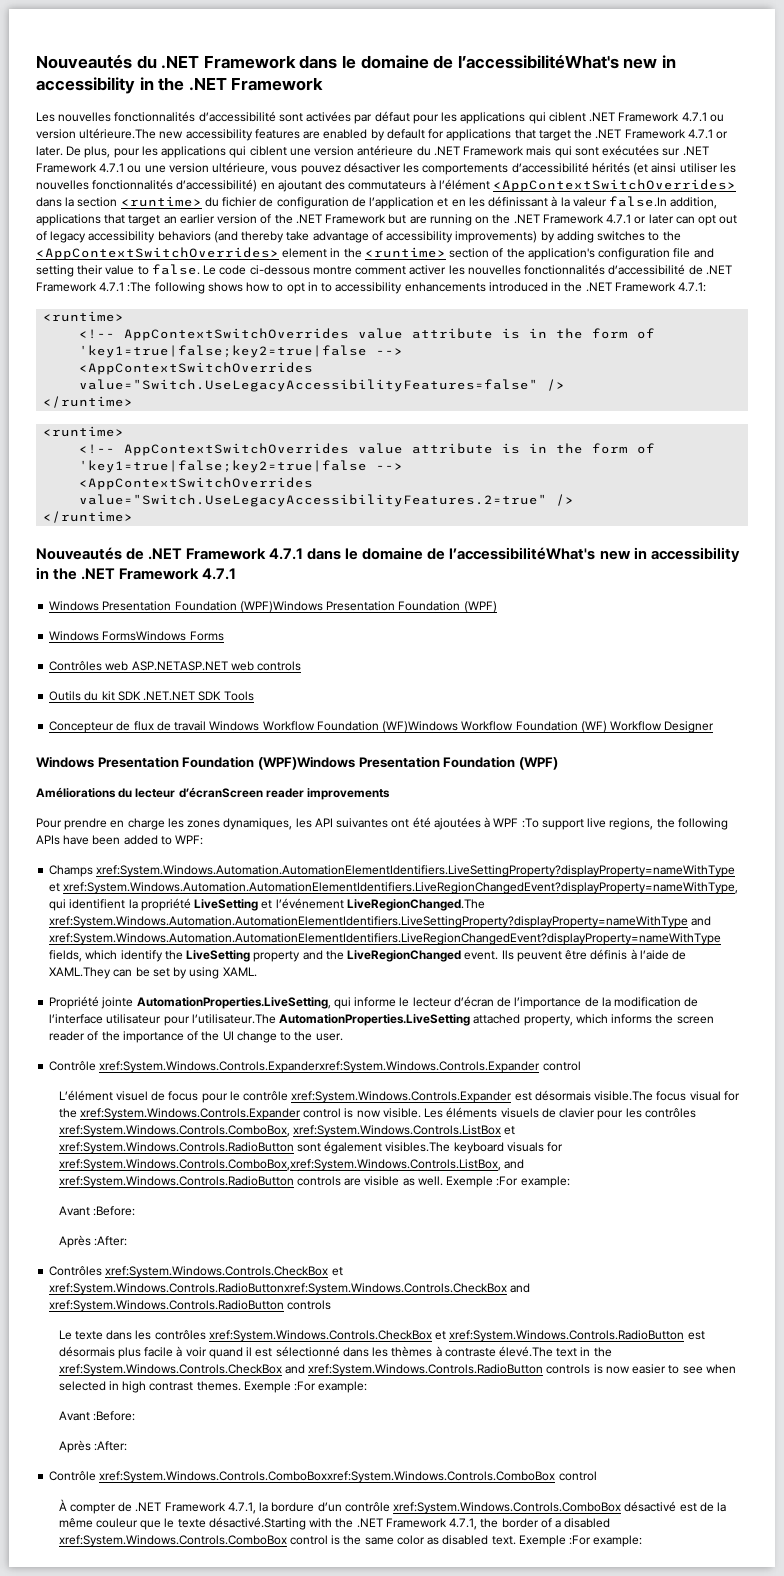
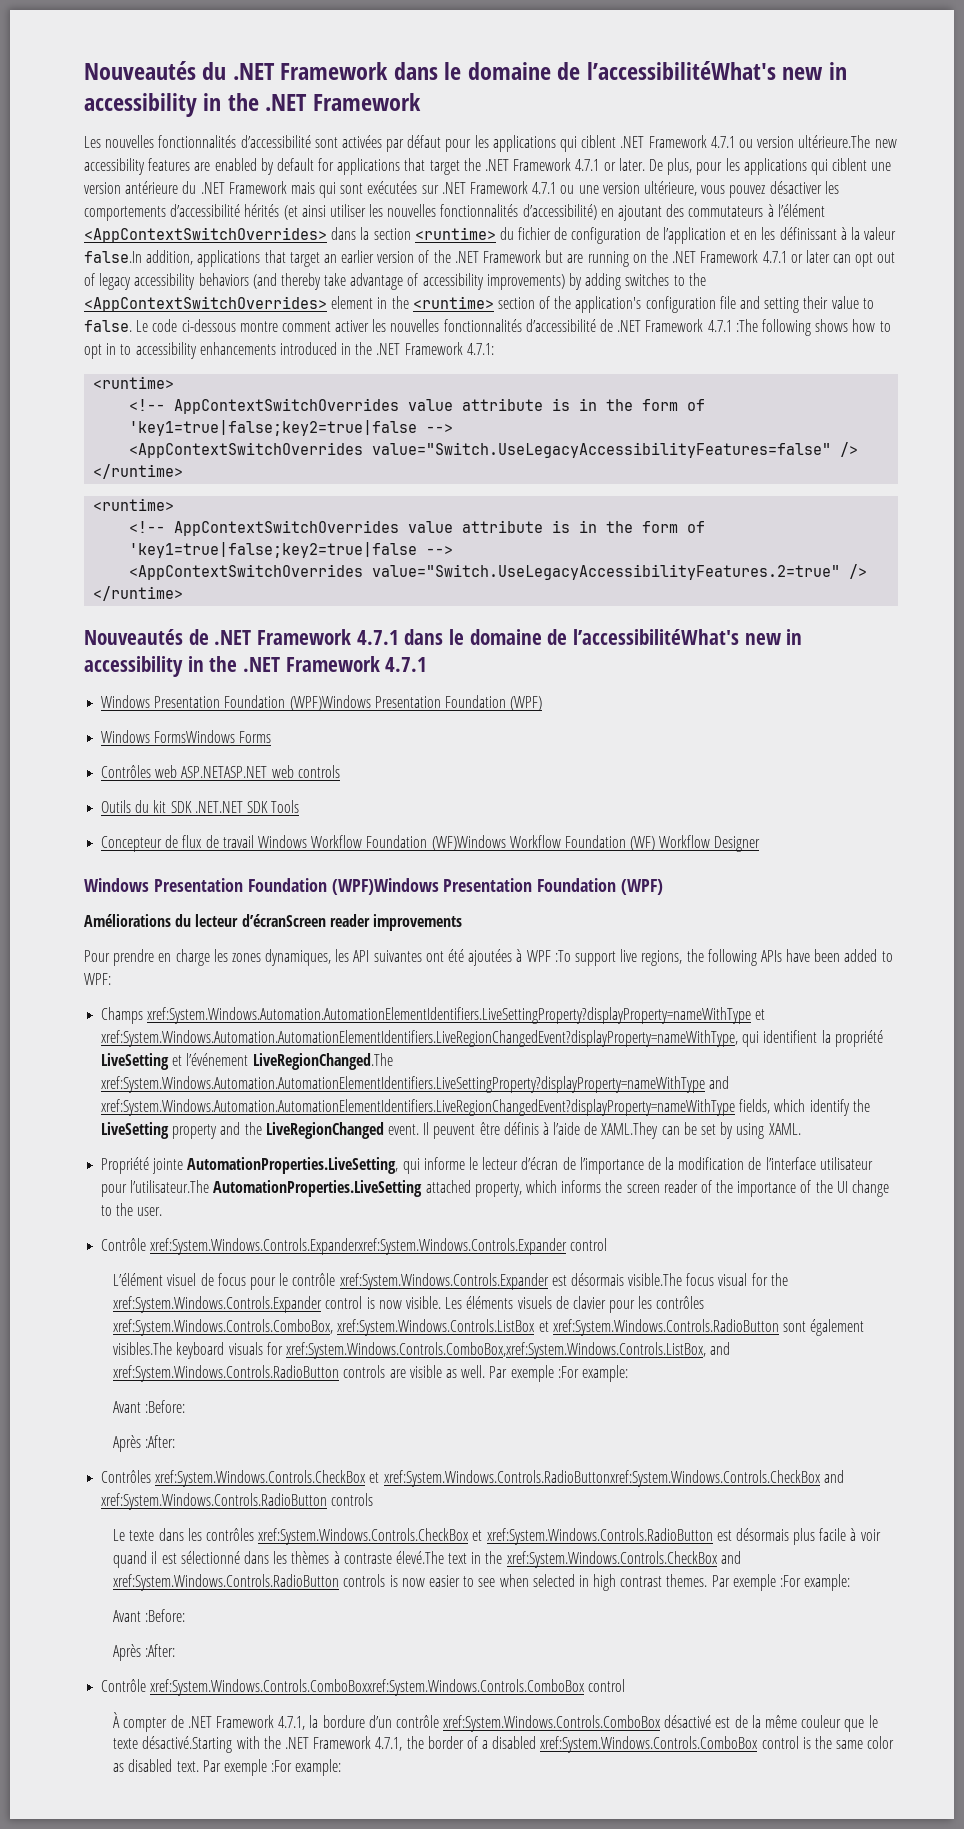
- Ils peuvent être définis à l’aide de XAML.They can be set by using XAML.
+ Il peuvent être définis à l’aide de XAML.They can be set by using XAML.
- Les éléments visuels de clavier pour les contrôles xref:System.Windows.Controls.ComboBox, xref:System.Windows.Controls.ListBox et xref:System.Windows.Controls.RadioButton sont également visibles.The keyboard visuals for xref:System.Windows.Controls.ComboBox,xref:System.Windows.Controls.ListBox, and xref:System.Windows.Controls.RadioButton controls are visible as well. Exemple :For example:
+ Les éléments visuels de clavier pour les contrôles xref:System.Windows.Controls.ComboBox, xref:System.Windows.Controls.ListBox et xref:System.Windows.Controls.RadioButton sont également visibles.The keyboard visuals for xref:System.Windows.Controls.ComboBox,xref:System.Windows.Controls.ListBox, and xref:System.Windows.Controls.RadioButton controls are visible as well. Par exemple :For example:
- Le texte dans les contrôles xref:System.Windows.Controls.CheckBox et xref:System.Windows.Controls.RadioButton est désormais plus facile à voir quand il est sélectionné dans les thèmes à contraste élevé.The text in the xref:System.Windows.Controls.CheckBox and xref:System.Windows.Controls.RadioButton controls is now easier to see when selected in high contrast themes. Exemple :For example:
+ Le texte dans les contrôles xref:System.Windows.Controls.CheckBox et xref:System.Windows.Controls.RadioButton est désormais plus facile à voir quand il est sélectionné dans les thèmes à contraste élevé.The text in the xref:System.Windows.Controls.CheckBox and xref:System.Windows.Controls.RadioButton controls is now easier to see when selected in high contrast themes. Par exemple :For example:
- À compter de .NET Framework 4.7.1, la bordure d’un contrôle xref:System.Windows.Controls.ComboBox désactivé est de la même couleur que le texte désactivé.Starting with the .NET Framework 4.7.1, the border of a disabled xref:System.Windows.Controls.ComboBox control is the same color as disabled text. Exemple :For example:
+ À compter de .NET Framework 4.7.1, la bordure d’un contrôle xref:System.Windows.Controls.ComboBox désactivé est de la même couleur que le texte désactivé.Starting with the .NET Framework 4.7.1, the border of a disabled xref:System.Windows.Controls.ComboBox control is the same color as disabled text. Par exemple :For example:

